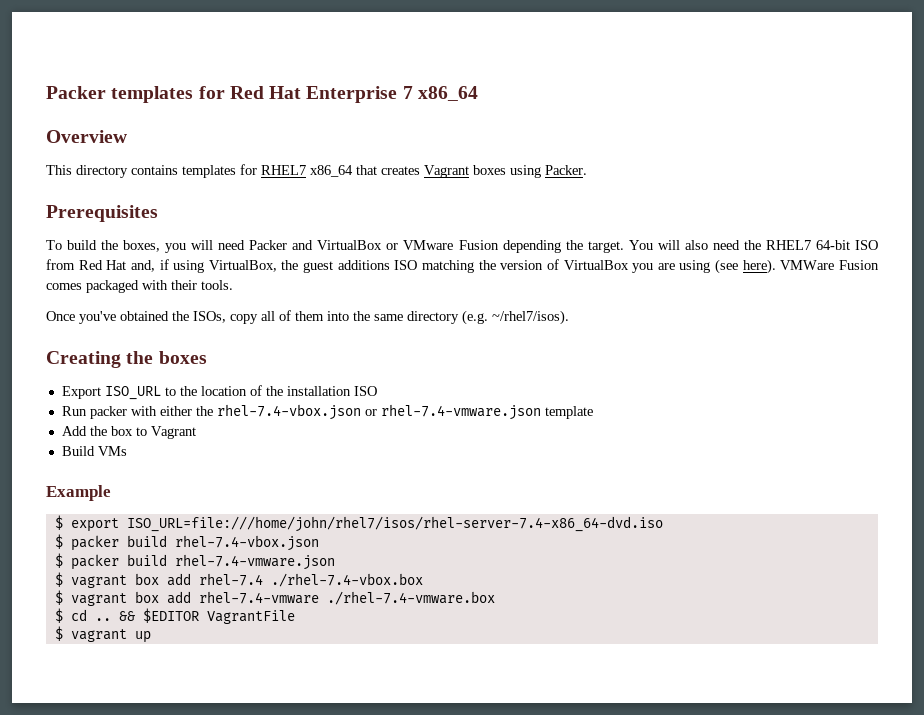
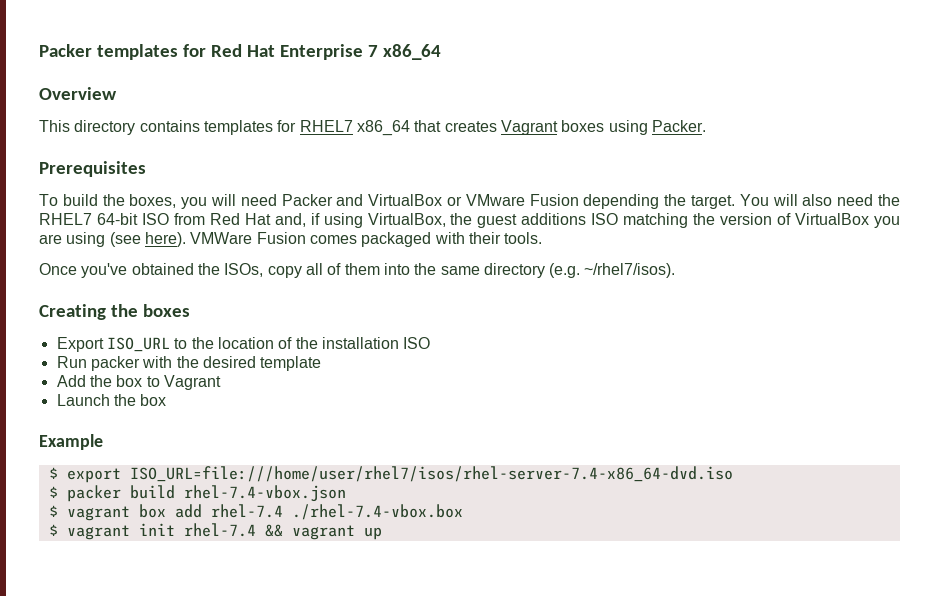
- Run packer with either the rhel-7.4-vbox.json or rhel-7.4-vmware.json template
+ Run packer with the desired template
- Build VMs
+ Launch the box
- $ export ISO_URL=file:///home/john/rhel7/isos/rhel-server-7.4-x86_64-dvd.iso
+ $ export ISO_URL=file:///home/user/rhel7/isos/rhel-server-7.4-x86_64-dvd.iso
- $ packer build rhel-7.4-vmware.json
- $ vagrant box add rhel-7.4-vmware ./rhel-7.4-vmware.box
- $ cd .. && $EDITOR VagrantFile
- $ vagrant up
+ $ vagrant init rhel-7.4 && vagrant up

